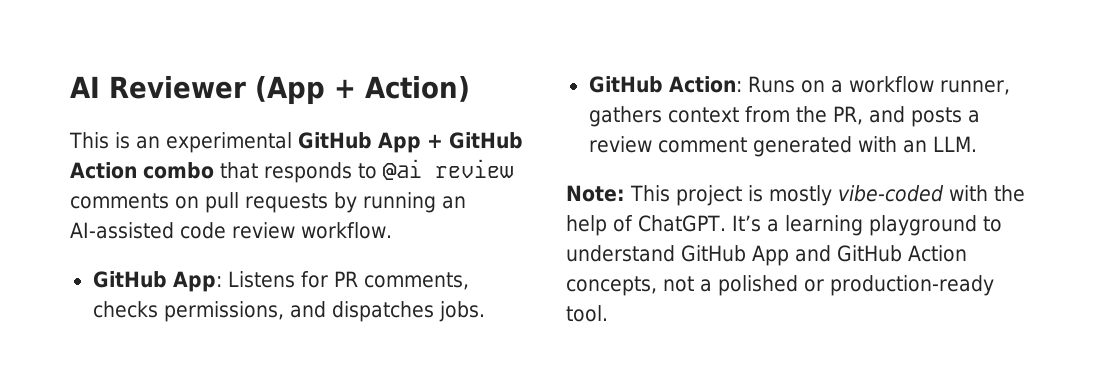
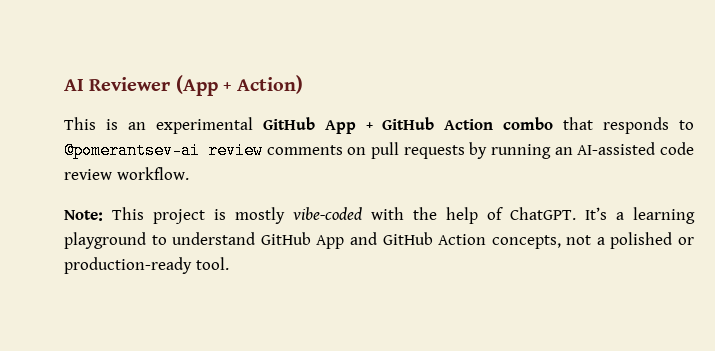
- This is an experimental GitHub App + GitHub Action combo that responds to @ai review comments on pull requests by running an AI-assisted code review workflow.
+ This is an experimental GitHub App + GitHub Action combo that responds to @pomerantsev-ai review comments on pull requests by running an AI-assisted code review workflow.
- GitHub App: Listens for PR comments, checks permissions, and dispatches jobs.
- GitHub Action: Runs on a workflow runner, gathers context from the PR, and posts a review comment generated with an LLM.

